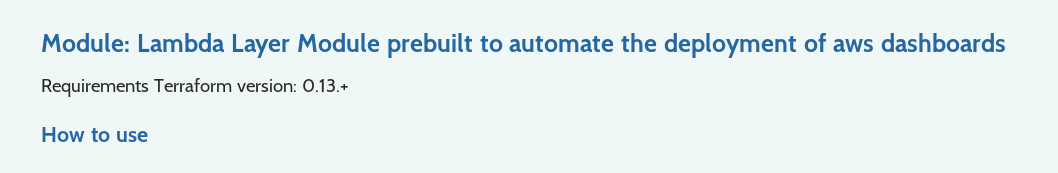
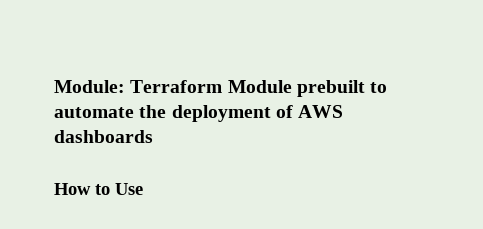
- Module: Lambda Layer Module prebuilt to automate the deployment of aws dashboards
+ Module: Terraform Module prebuilt to automate the deployment of AWS dashboards
- Requirements Terraform version: 0.13.+
- How to use
+ How to Use

